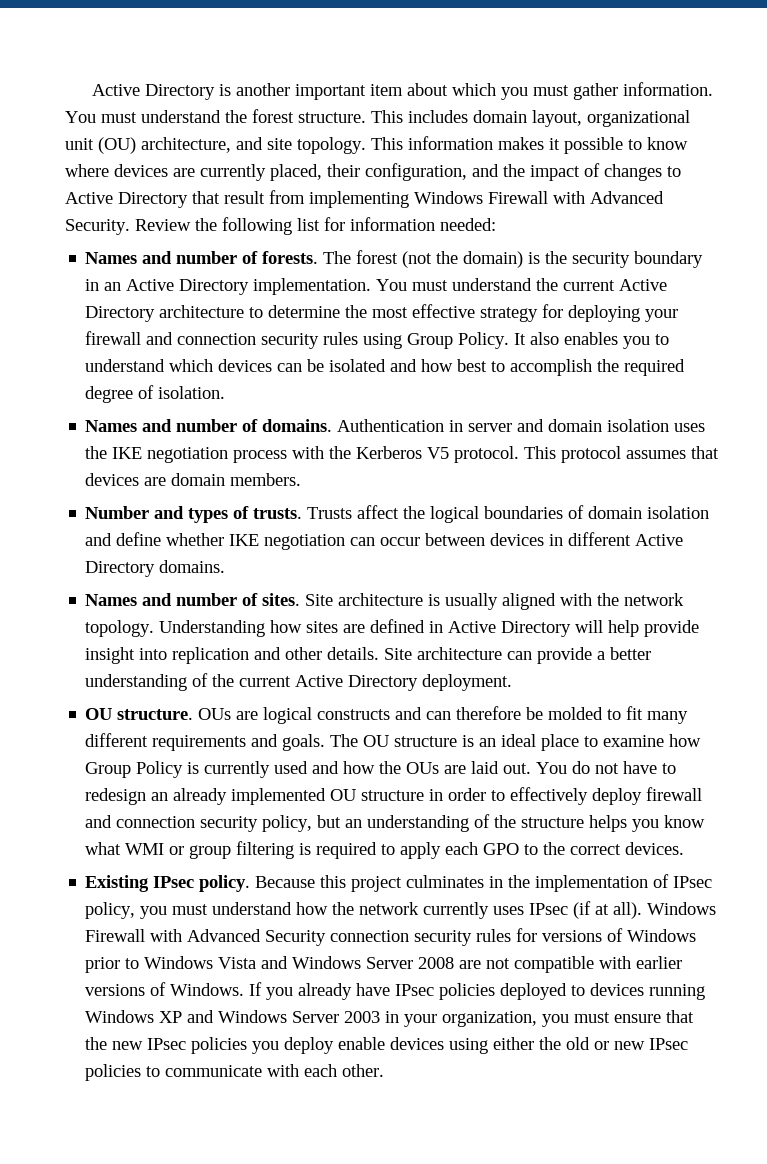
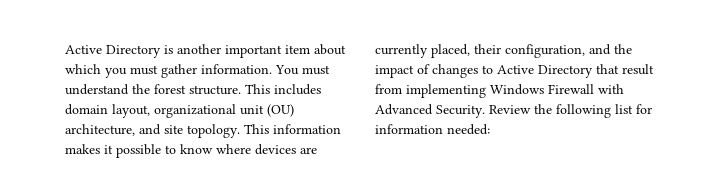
- Names and number of forests. The forest (not the domain) is the security boundary in an Active Directory implementation. You must understand the current Active Directory architecture to determine the most effective strategy for deploying your firewall and connection security rules using Group Policy. It also enables you to understand which devices can be isolated and how best to accomplish the required degree of isolation.
- Names and number of domains. Authentication in server and domain isolation uses the IKE negotiation process with the Kerberos V5 protocol. This protocol assumes that devices are domain members.
- Number and types of trusts. Trusts affect the logical boundaries of domain isolation and define whether IKE negotiation can occur between devices in different Active Directory domains.
- Names and number of sites. Site architecture is usually aligned with the network topology. Understanding how sites are defined in Active Directory will help provide insight into replication and other details. Site architecture can provide a better understanding of the current Active Directory deployment.
- OU structure. OUs are logical constructs and can therefore be molded to fit many different requirements and goals. The OU structure is an ideal place to examine how Group Policy is currently used and how the OUs are laid out. You do not have to redesign an already implemented OU structure in order to effectively deploy firewall and connection security policy, but an understanding of the structure helps you know what WMI or group filtering is required to apply each GPO to the correct devices.
- Existing IPsec policy. Because this project culminates in the implementation of IPsec policy, you must understand how the network currently uses IPsec (if at all). Windows Firewall with Advanced Security connection security rules for versions of Windows prior to Windows Vista and Windows Server 2008 are not compatible with earlier versions of Windows. If you already have IPsec policies deployed to devices running Windows XP and Windows Server 2003 in your organization, you must ensure that the new IPsec policies you deploy enable devices using either the old or new IPsec policies to communicate with each other.

